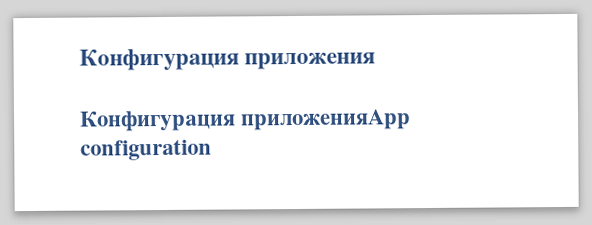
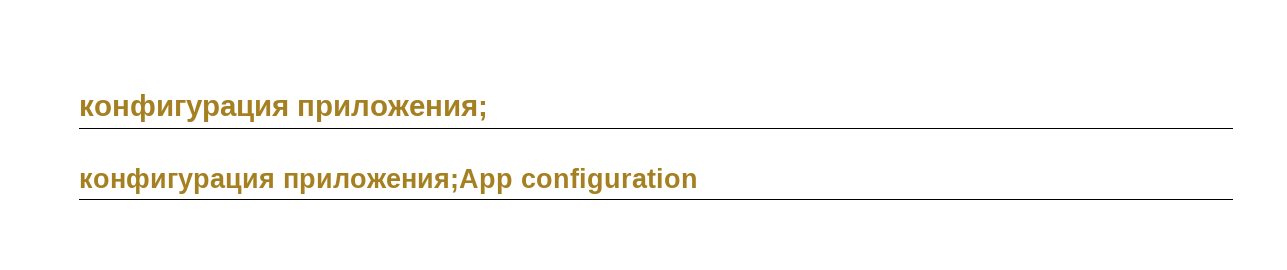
- Конфигурация приложения
- Конфигурация приложенияApp configuration
+ конфигурация приложения;
+ конфигурация приложения;App configuration

